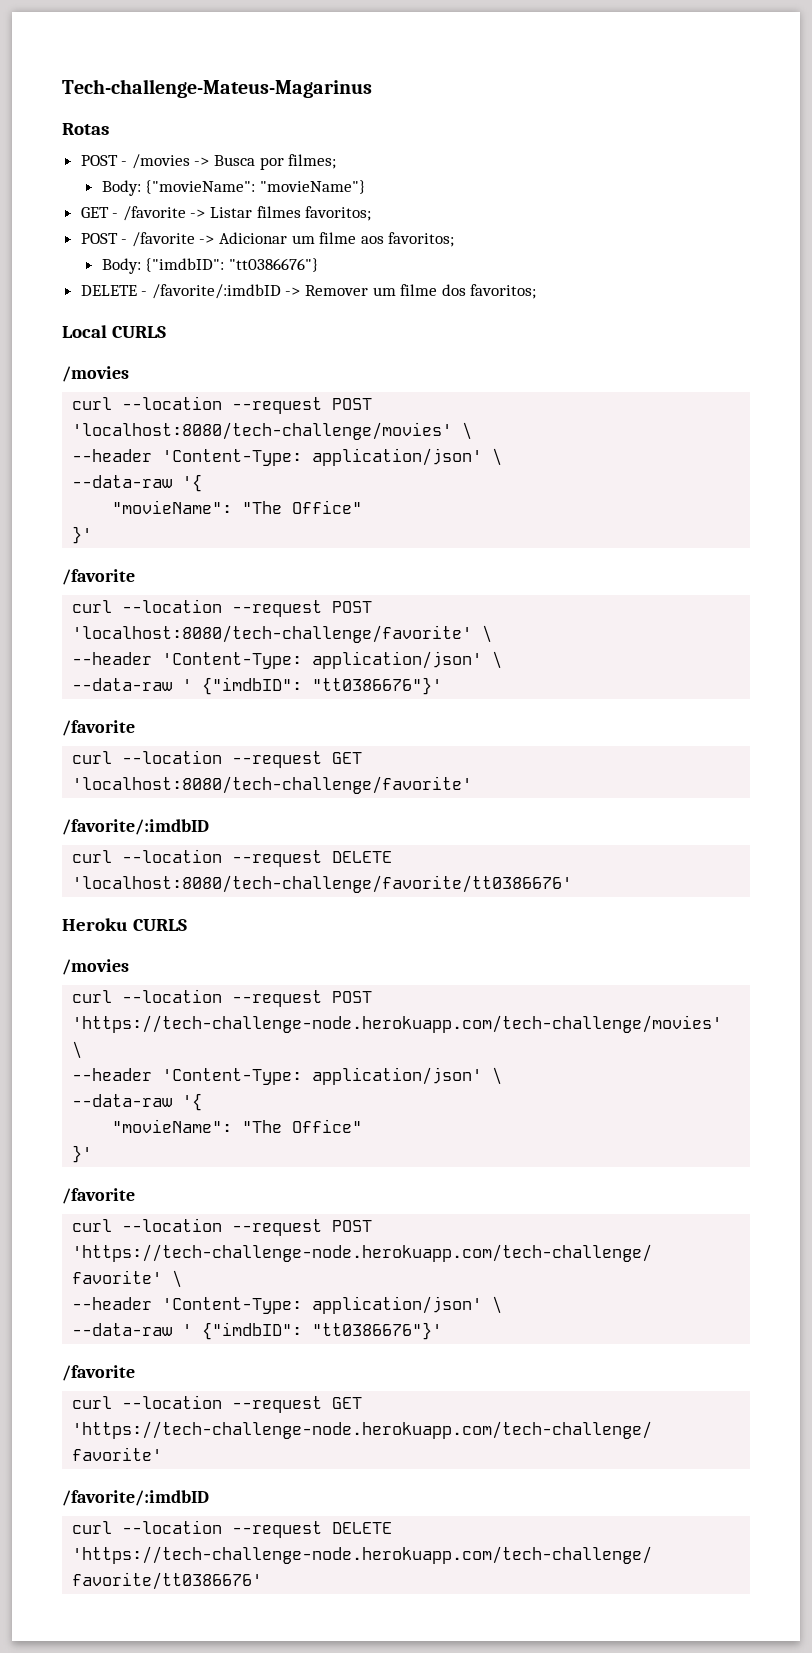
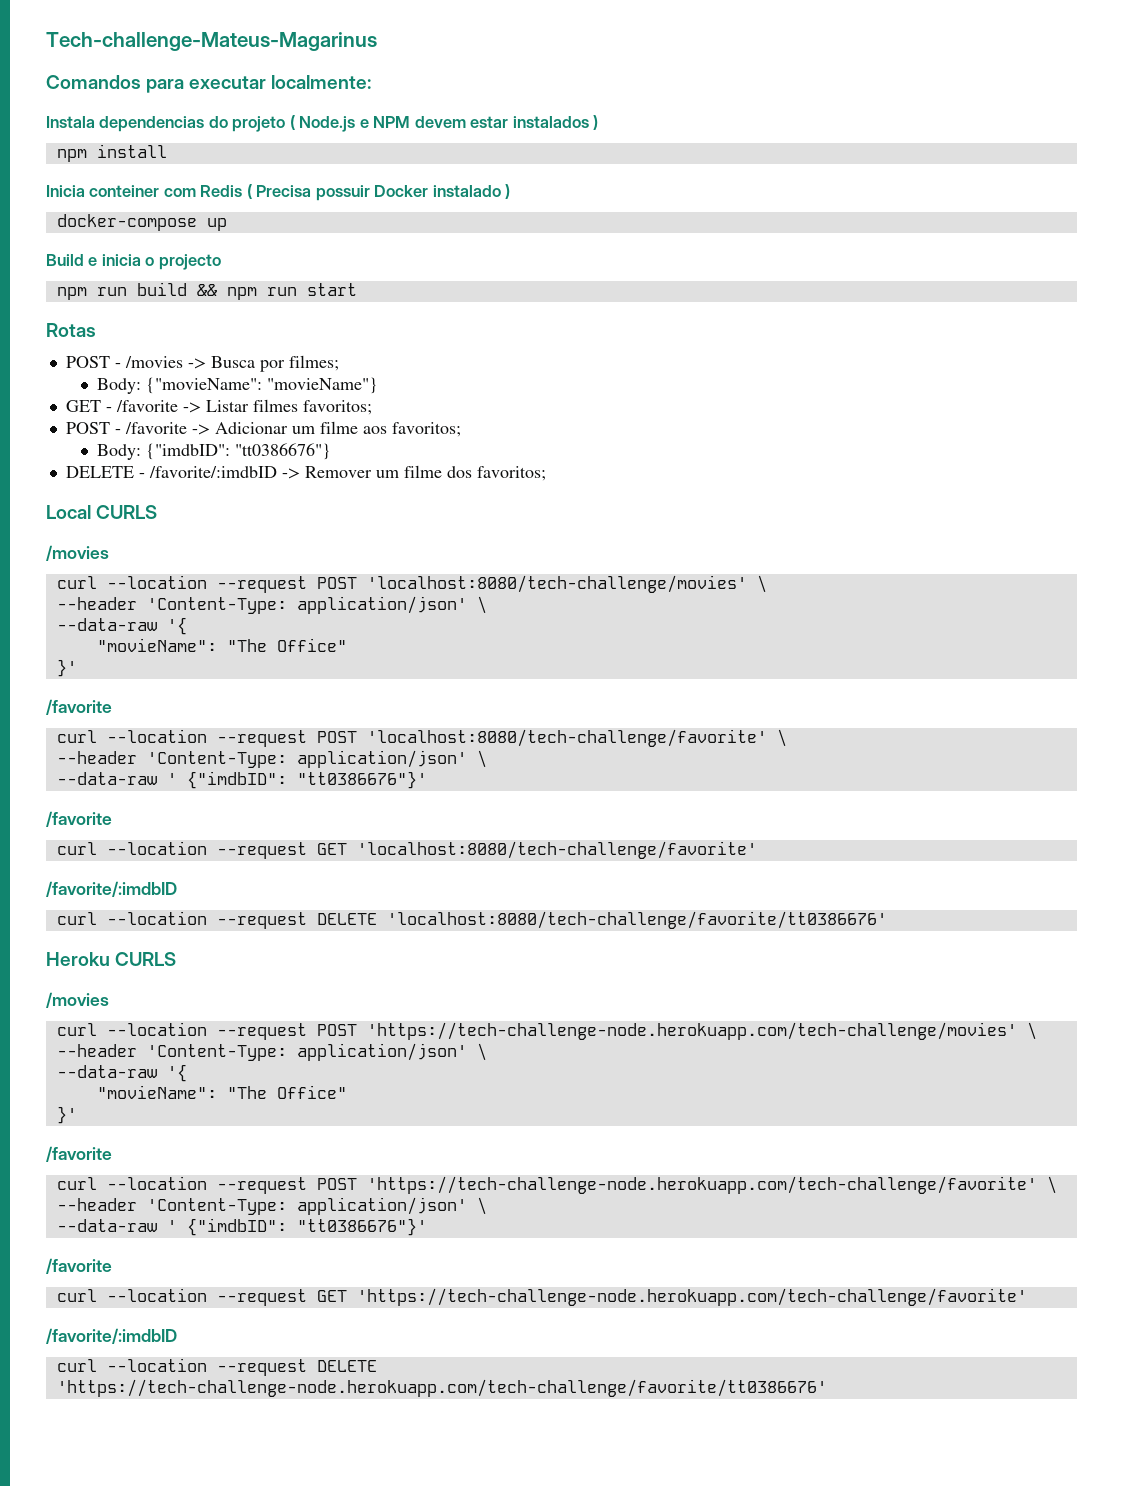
+ Comandos para executar localmente:
+ Instala dependencias do projeto ( Node.js e NPM devem estar instalados )
+ npm install
+ Inicia conteiner com Redis ( Precisa possuir Docker instalado )
+ docker-compose up
+ Build e inicia o projecto
+ npm run build && npm run start

